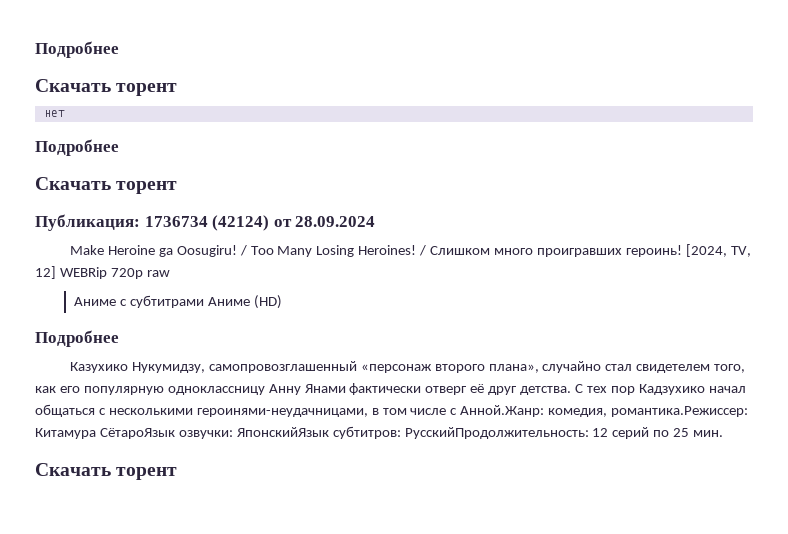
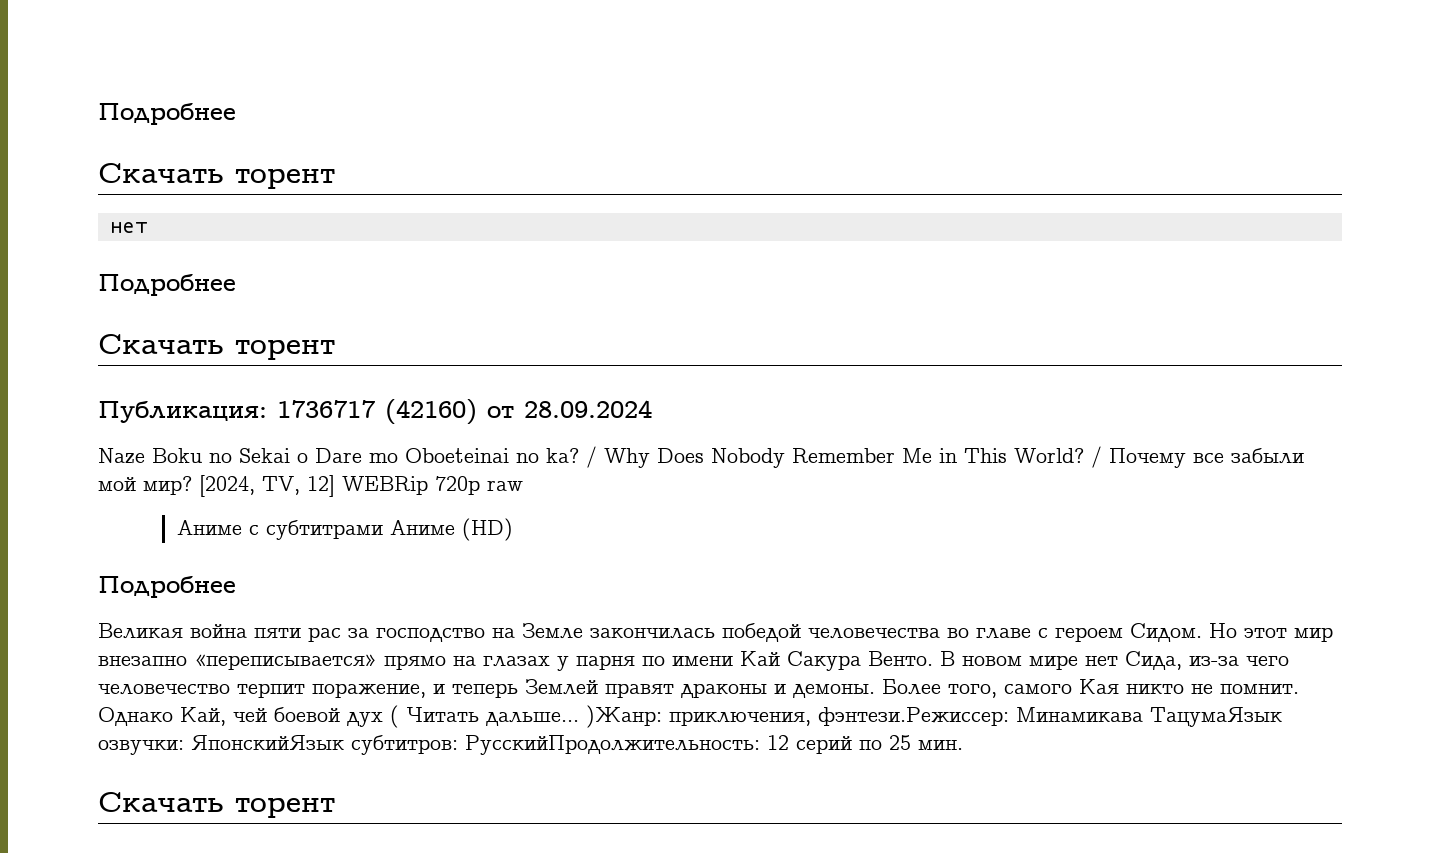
- Публикация: 1736734 (42124) от 28.09.2024
+ Публикация: 1736717 (42160) от 28.09.2024
- Make Heroine ga Oosugiru! / Too Many Losing Heroines! / Слишком много проигравших героинь!
+ Naze Boku no Sekai o Dare mo Oboeteinai no ka? / Why Does Nobody Remember Me in This World? / Почему все забыли мой мир?
- Казухико Нукумидзу, самопровозглашенный «персонаж второго плана», случайно стал свидетелем того, как его популярную одноклассницу Анну Янами фактически отверг её друг детства. С тех пор Кадзухико начал общаться с несколькими героинями-неудачницами, в том числе с Анной.Жанр: комедия, романтика.Режиссер: Китамура СётароЯзык озвучки: ЯпонскийЯзык субтитров: РусскийПродолжительность: 12 серий по 25 мин.
+ Великая война пяти рас за господство на Земле закончилась победой человечества во главе с героем Сидом. Но этот мир внезапно «переписывается» прямо на глазах у парня по имени Кай Сакура Венто. В новом мире нет Сида, из-за чего человечество терпит поражение, и теперь Землей правят драконы и демоны. Более того, самого Кая никто не помнит. Однако Кай, чей боевой дух ( Читать дальше... )Жанр: приключения, фэнтези.Режиссер: Минамикава ТацумаЯзык озвучки: ЯпонскийЯзык субтитров: РусскийПродолжительность: 12 серий по 25 мин.

